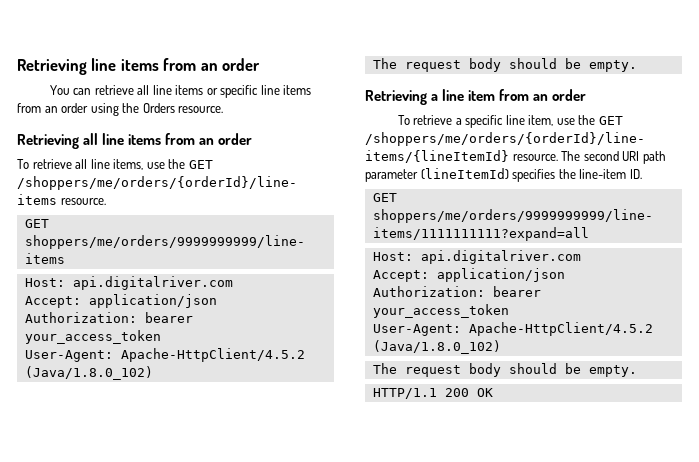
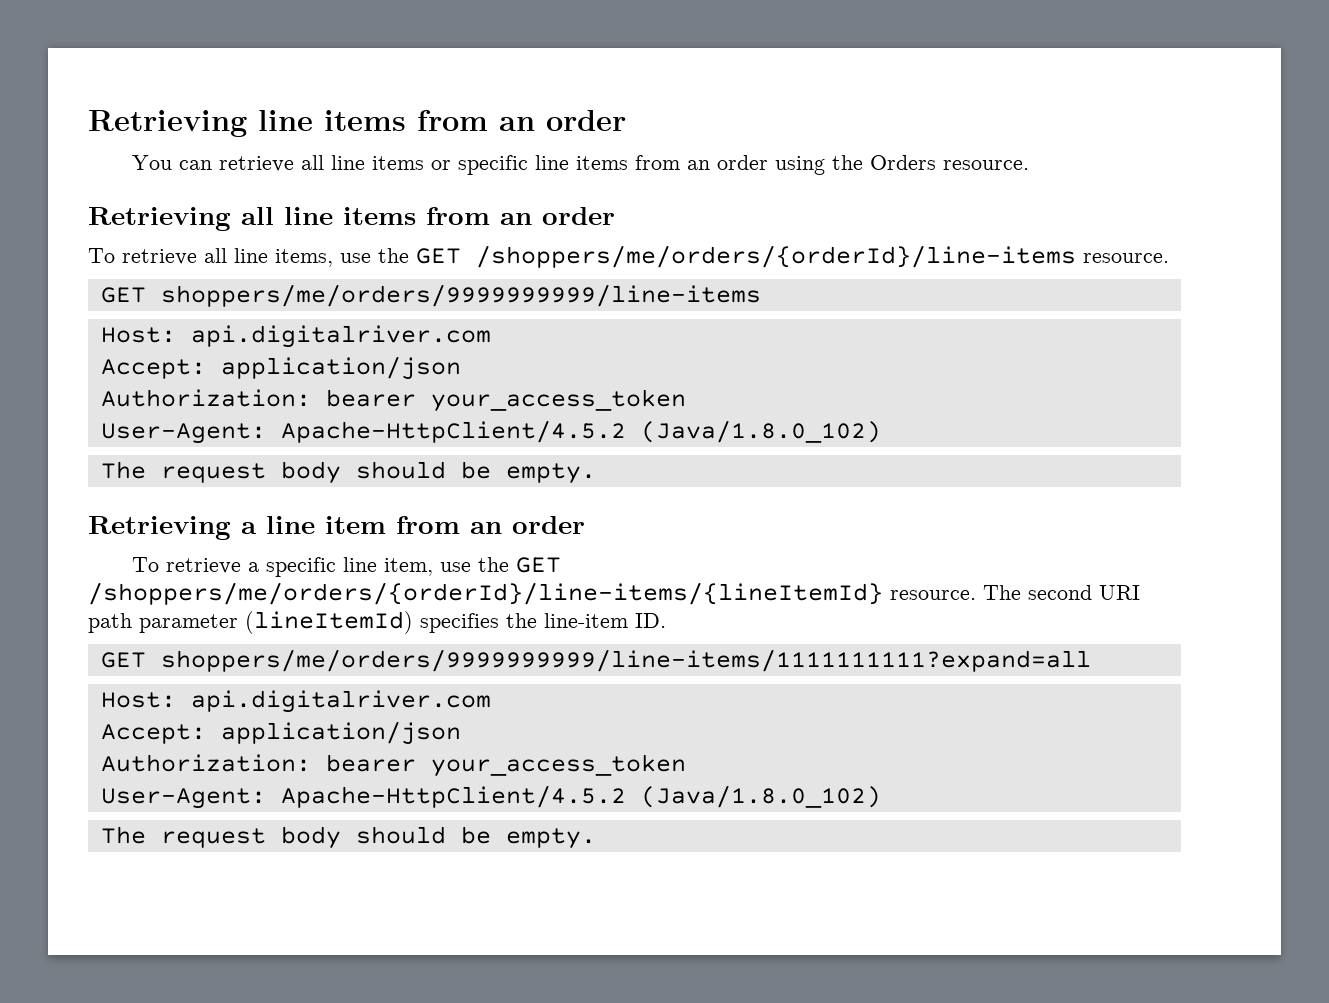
- HTTP/1.1 200 OK

